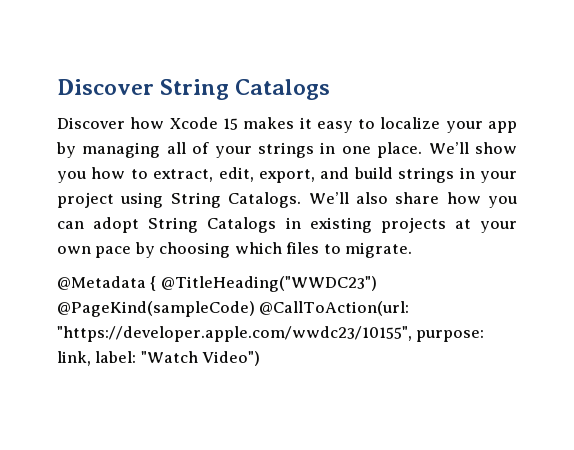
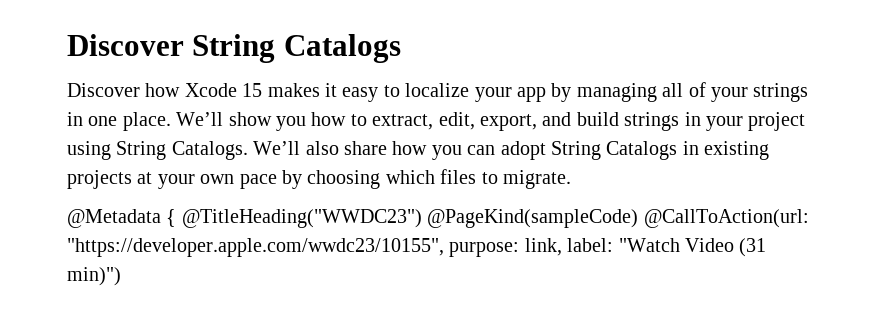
- @Metadata { @TitleHeading("WWDC23") @PageKind(sampleCode) @CallToAction(url: "https://developer.apple.com/wwdc23/10155", purpose: link, label: "Watch Video")
+ @Metadata { @TitleHeading("WWDC23") @PageKind(sampleCode) @CallToAction(url: "https://developer.apple.com/wwdc23/10155", purpose: link, label: "Watch Video (31 min)")

